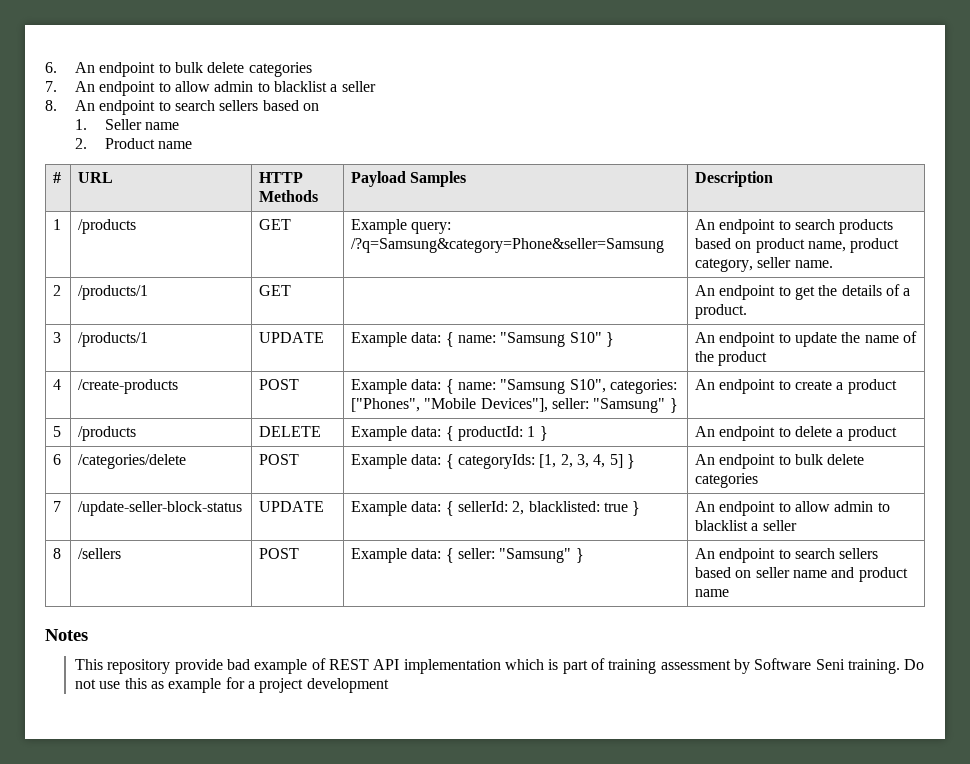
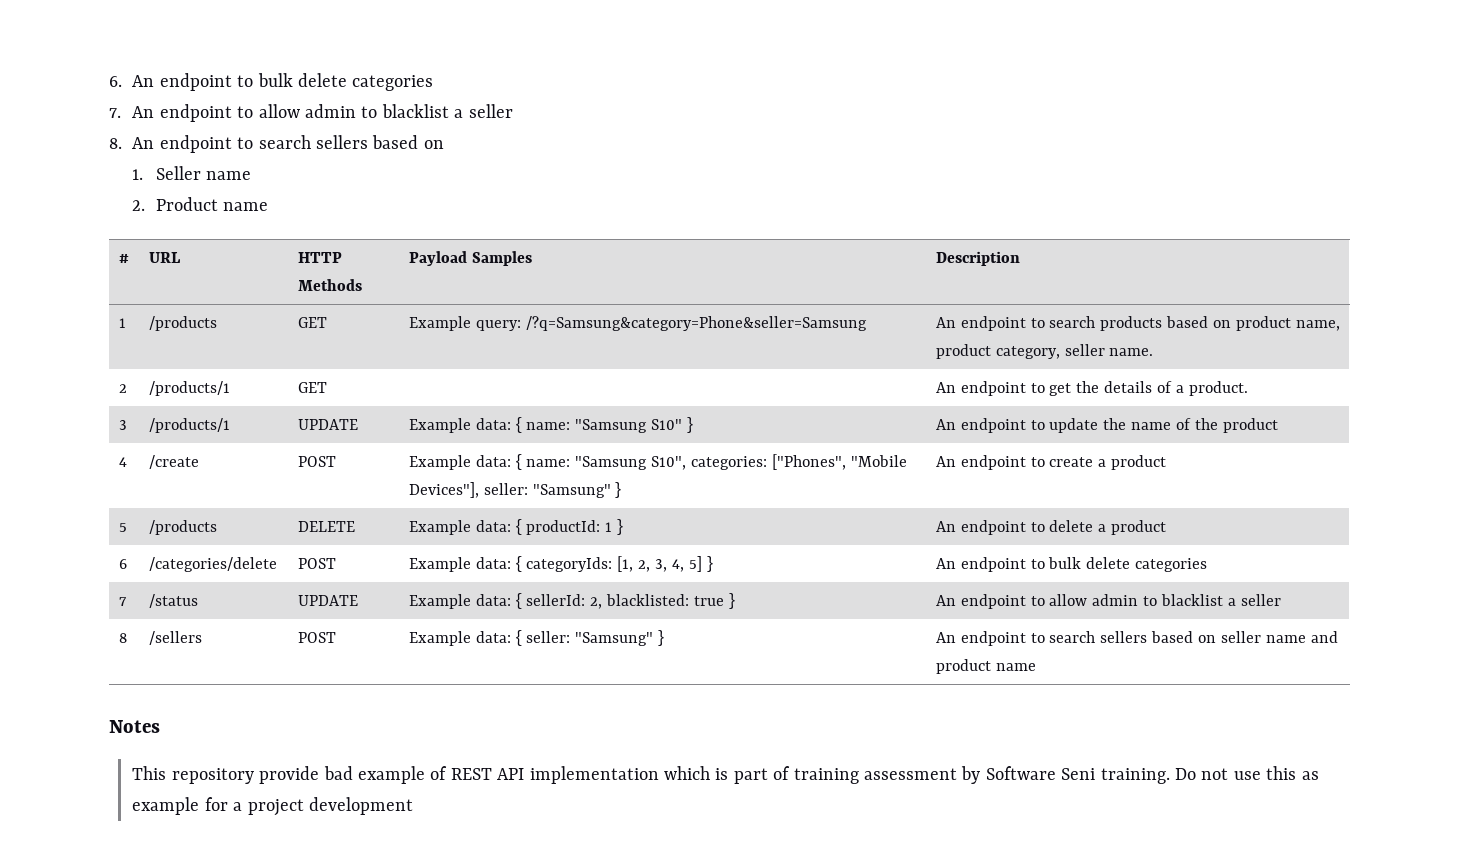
- 4 | /create-products | POST | Example data: { name: "Samsung S10", categories: ["Phones", "Mobile Devices"], seller: "Samsung" } | An endpoint to create a product
+ 4 | /create | POST | Example data: { name: "Samsung S10", categories: ["Phones", "Mobile Devices"], seller: "Samsung" } | An endpoint to create a product
- 7 | /update-seller-block-status | UPDATE | Example data: { sellerId: 2, blacklisted: true } | An endpoint to allow admin to blacklist a seller
+ 7 | /status | UPDATE | Example data: { sellerId: 2, blacklisted: true } | An endpoint to allow admin to blacklist a seller

